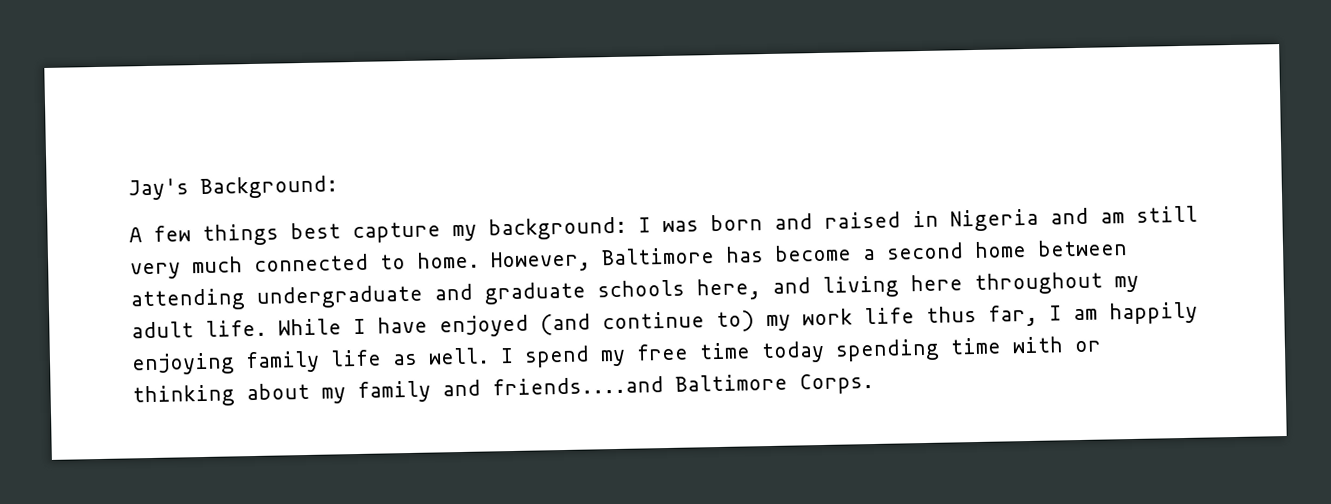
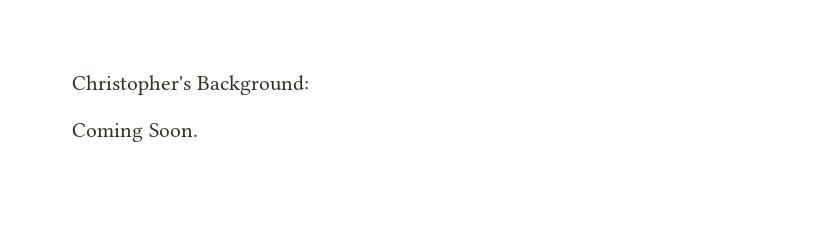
- Jay's Background:
+ Christopher's Background:
- A few things best capture my background: I was born and raised in Nigeria and am still very much connected to home. However, Baltimore has become a second home between attending undergraduate and graduate schools here, and living here throughout my adult life. While I have enjoyed (and continue to) my work life thus far, I am happily enjoying family life as well. I spend my free time today spending time with or thinking about my family and friends....and Baltimore Corps.
+ Coming Soon.

